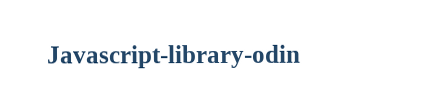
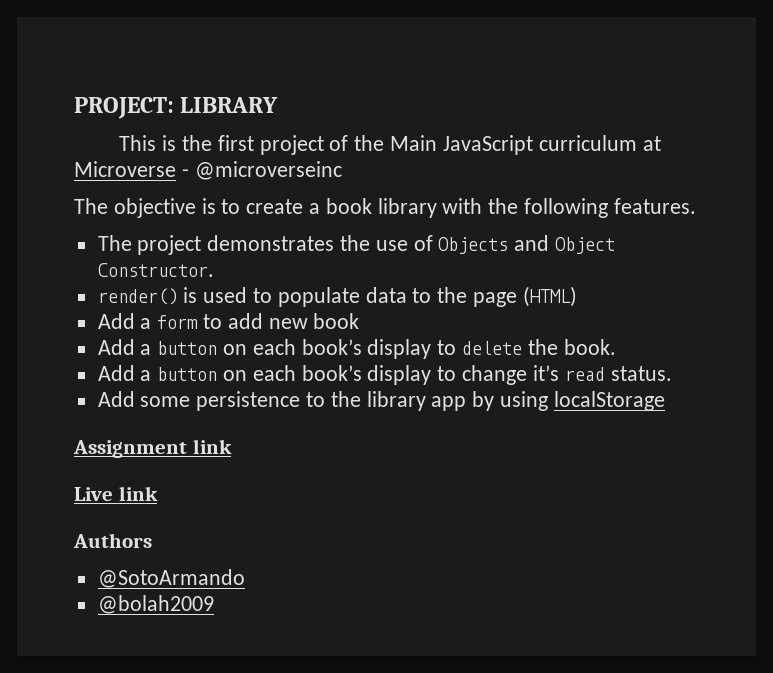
- Javascript-library-odin
+ PROJECT: LIBRARY
+ This is the first project of the Main JavaScript curriculum at Microverse - @microverseinc
+ The objective is to create a book library with the following features.
+ The project demonstrates the use of Objects and Object Constructor.
+ render() is used to populate data to the page (HTML)
+ Add a form to add new book
+ Add a button on each book’s display to delete the book.
+ Add a button on each book’s display to change it’s read status.
+ Add some persistence to the library app by using localStorage
+ Assignment link
+ Live link
+ Authors
+ @SotoArmando
+ @bolah2009

